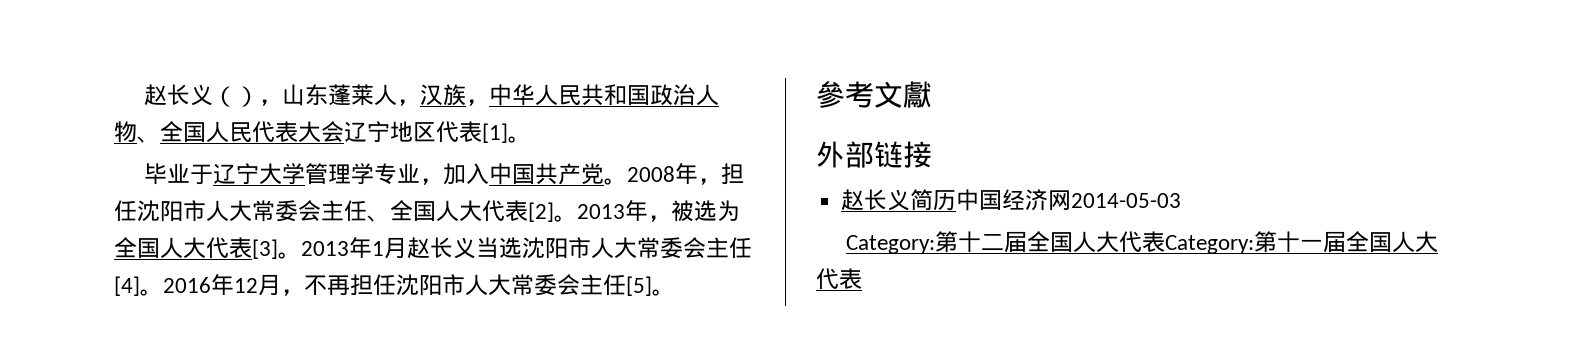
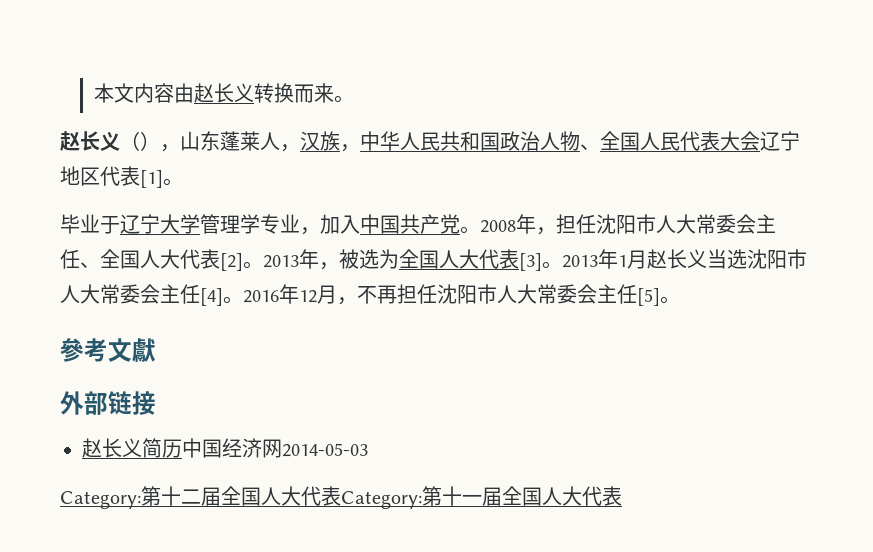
+ 本文内容由赵长义转换而来。

